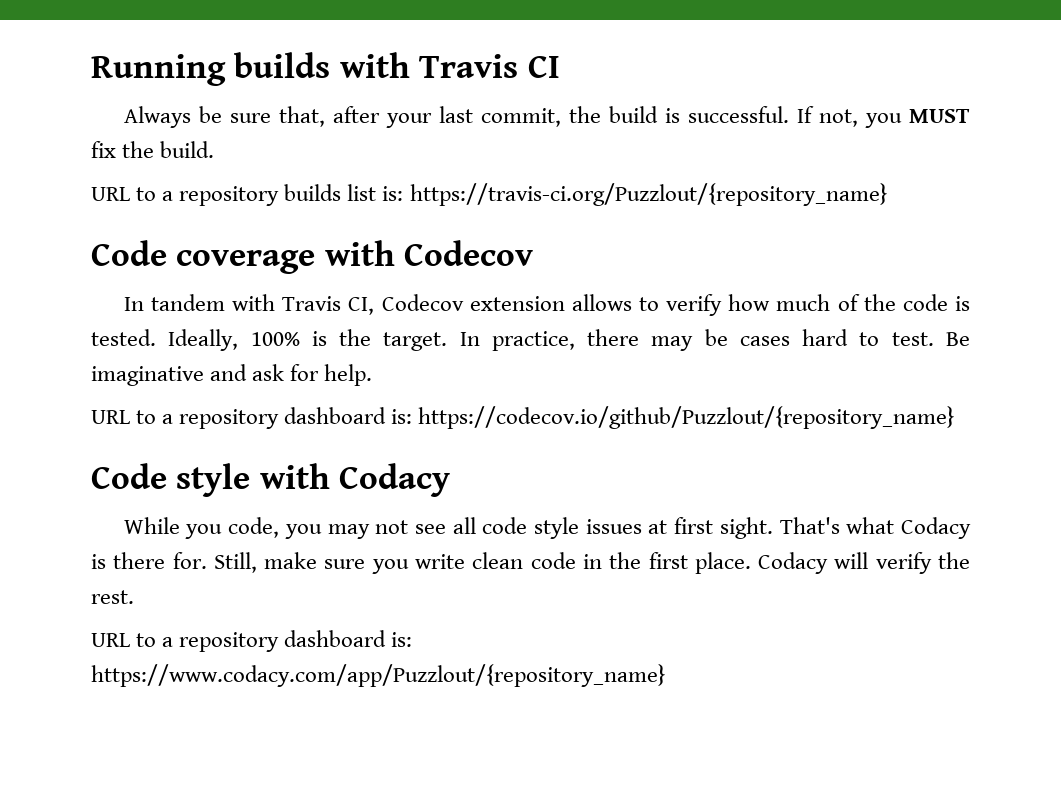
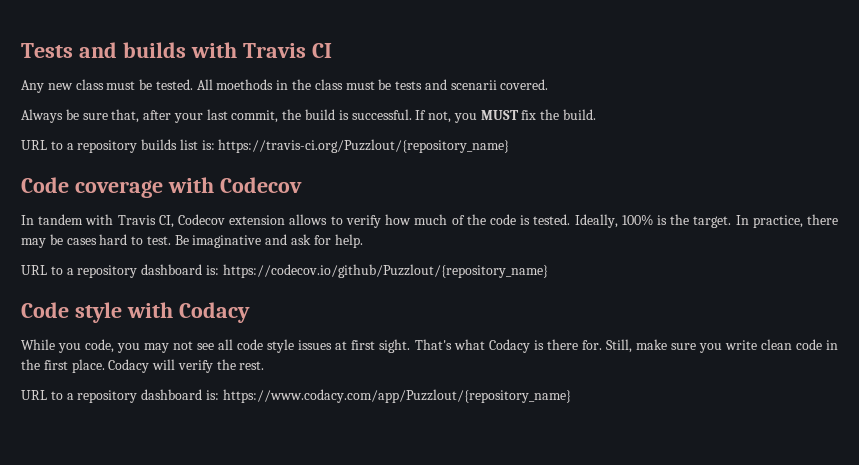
- Running builds with Travis CI
+ Tests and builds with Travis CI
+ Any new class must be tested. All moethods in the class must be tests and scenarii covered.

